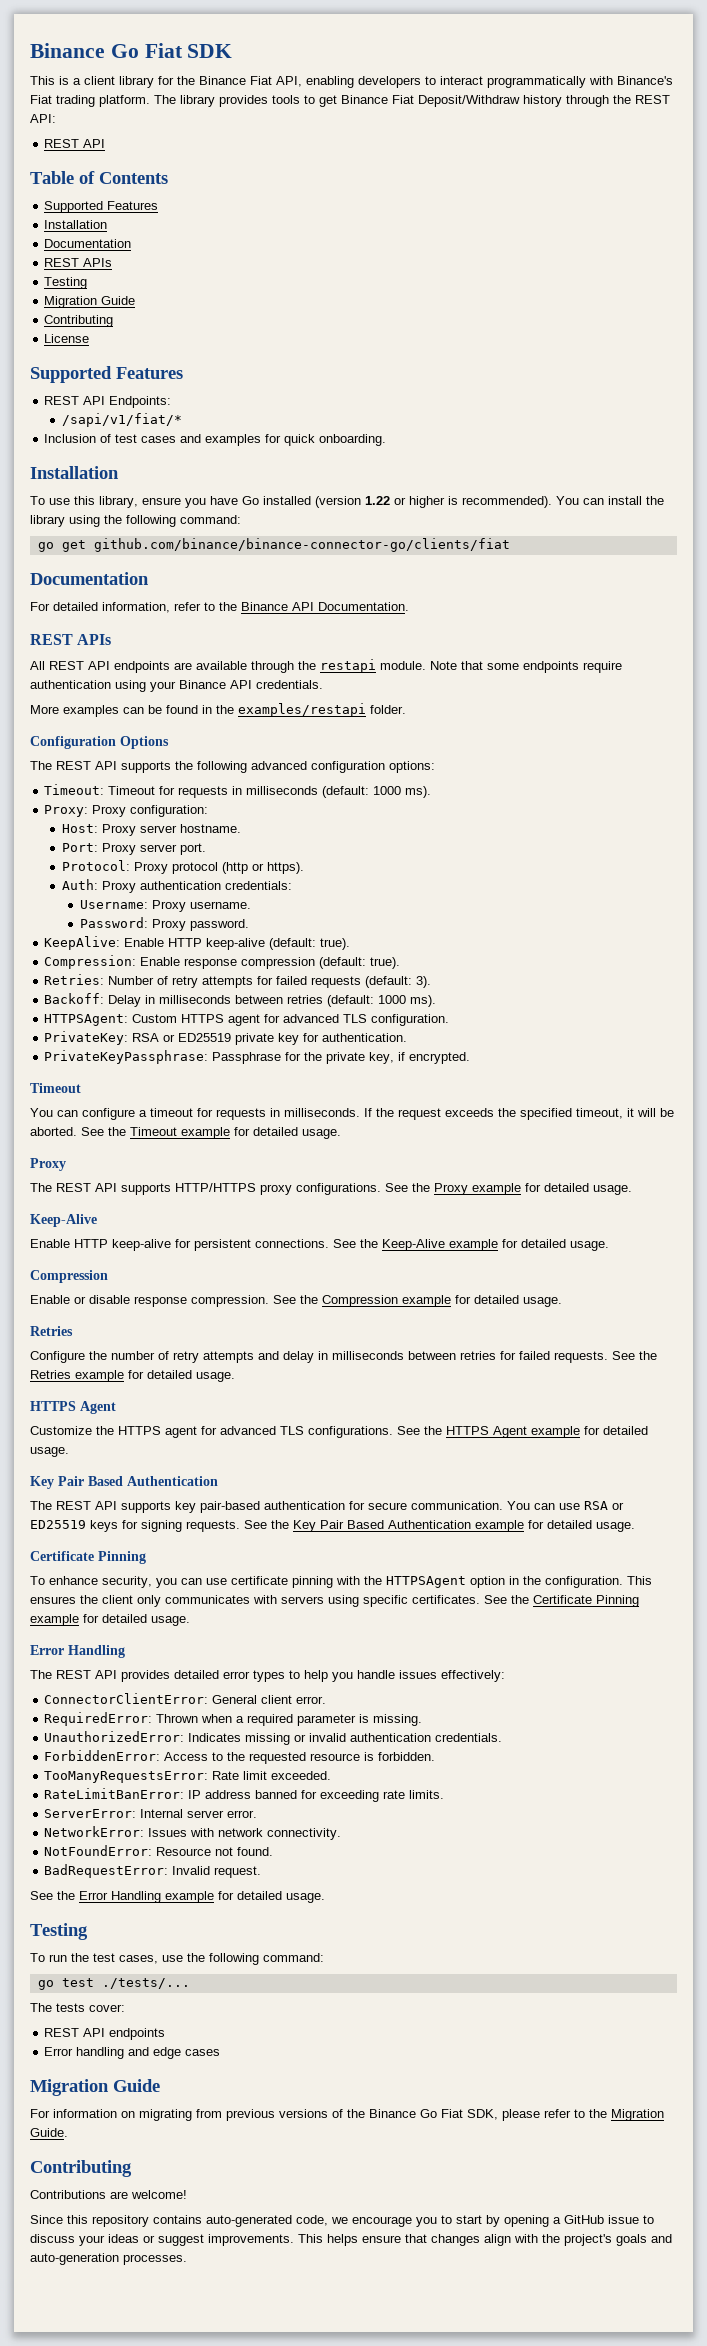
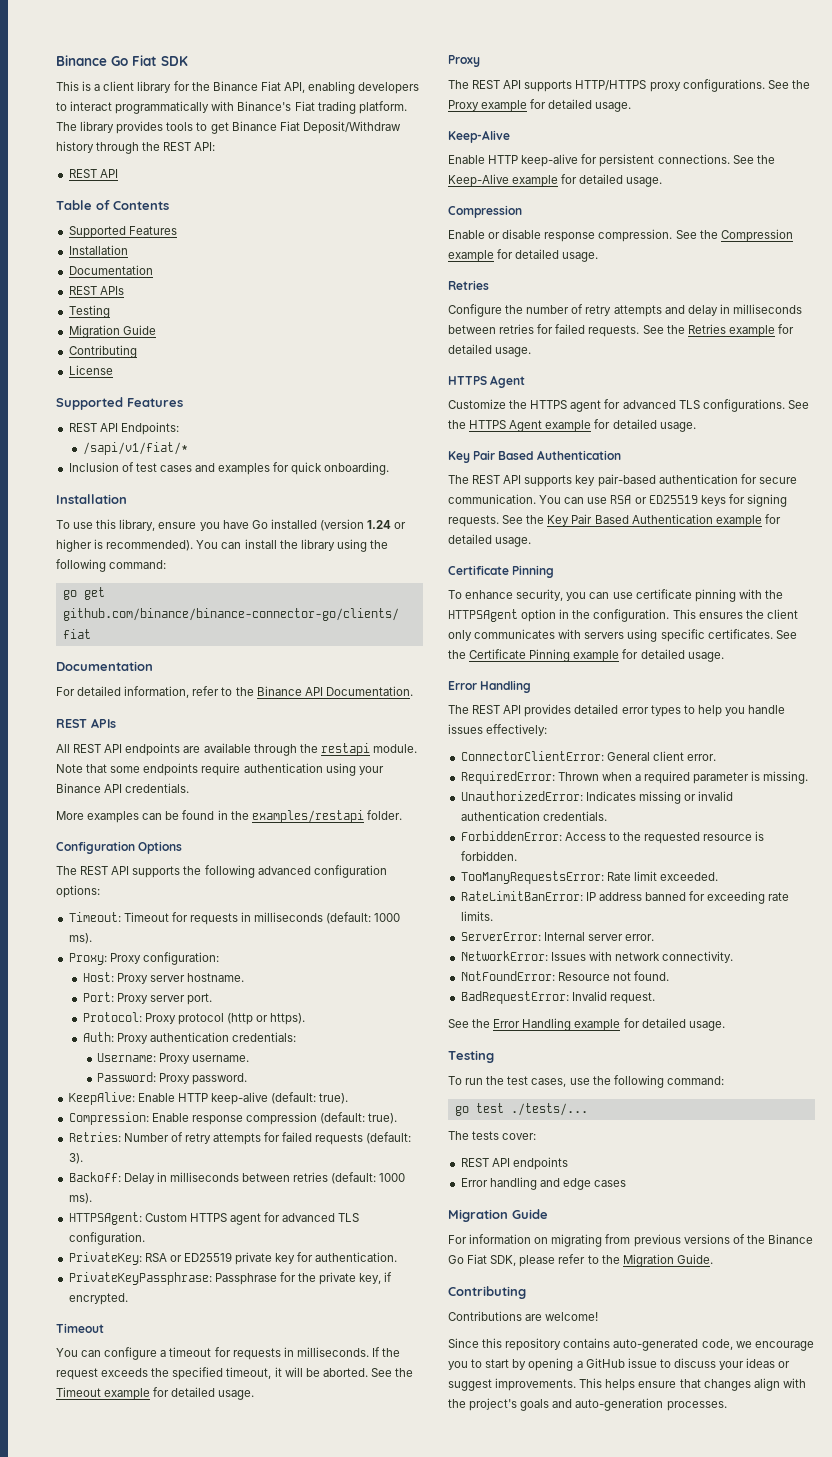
- To use this library, ensure you have Go installed (version 1.22 or higher is recommended).
+ To use this library, ensure you have Go installed (version 1.24 or higher is recommended).

